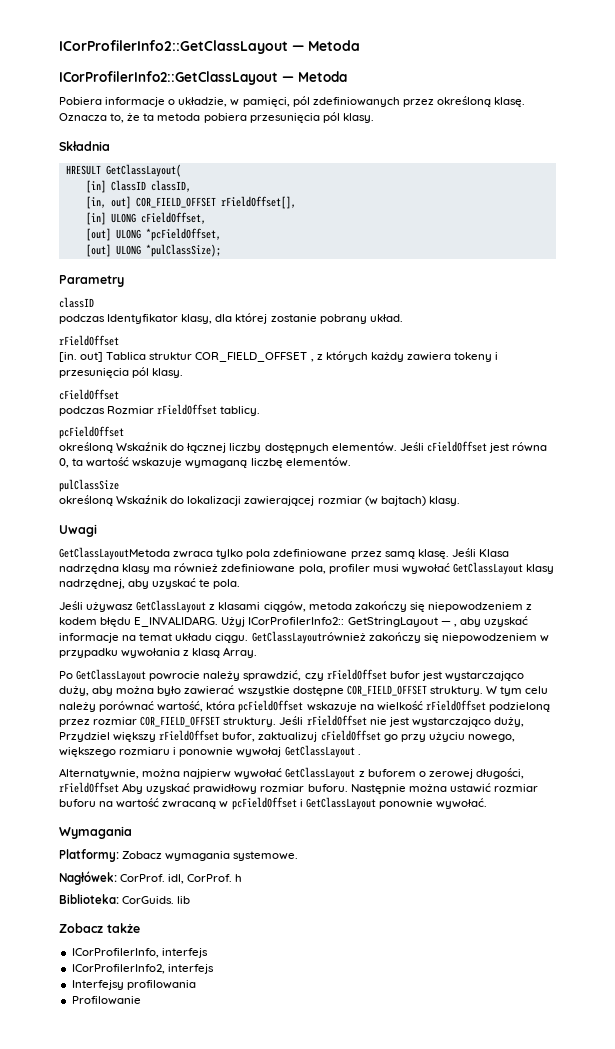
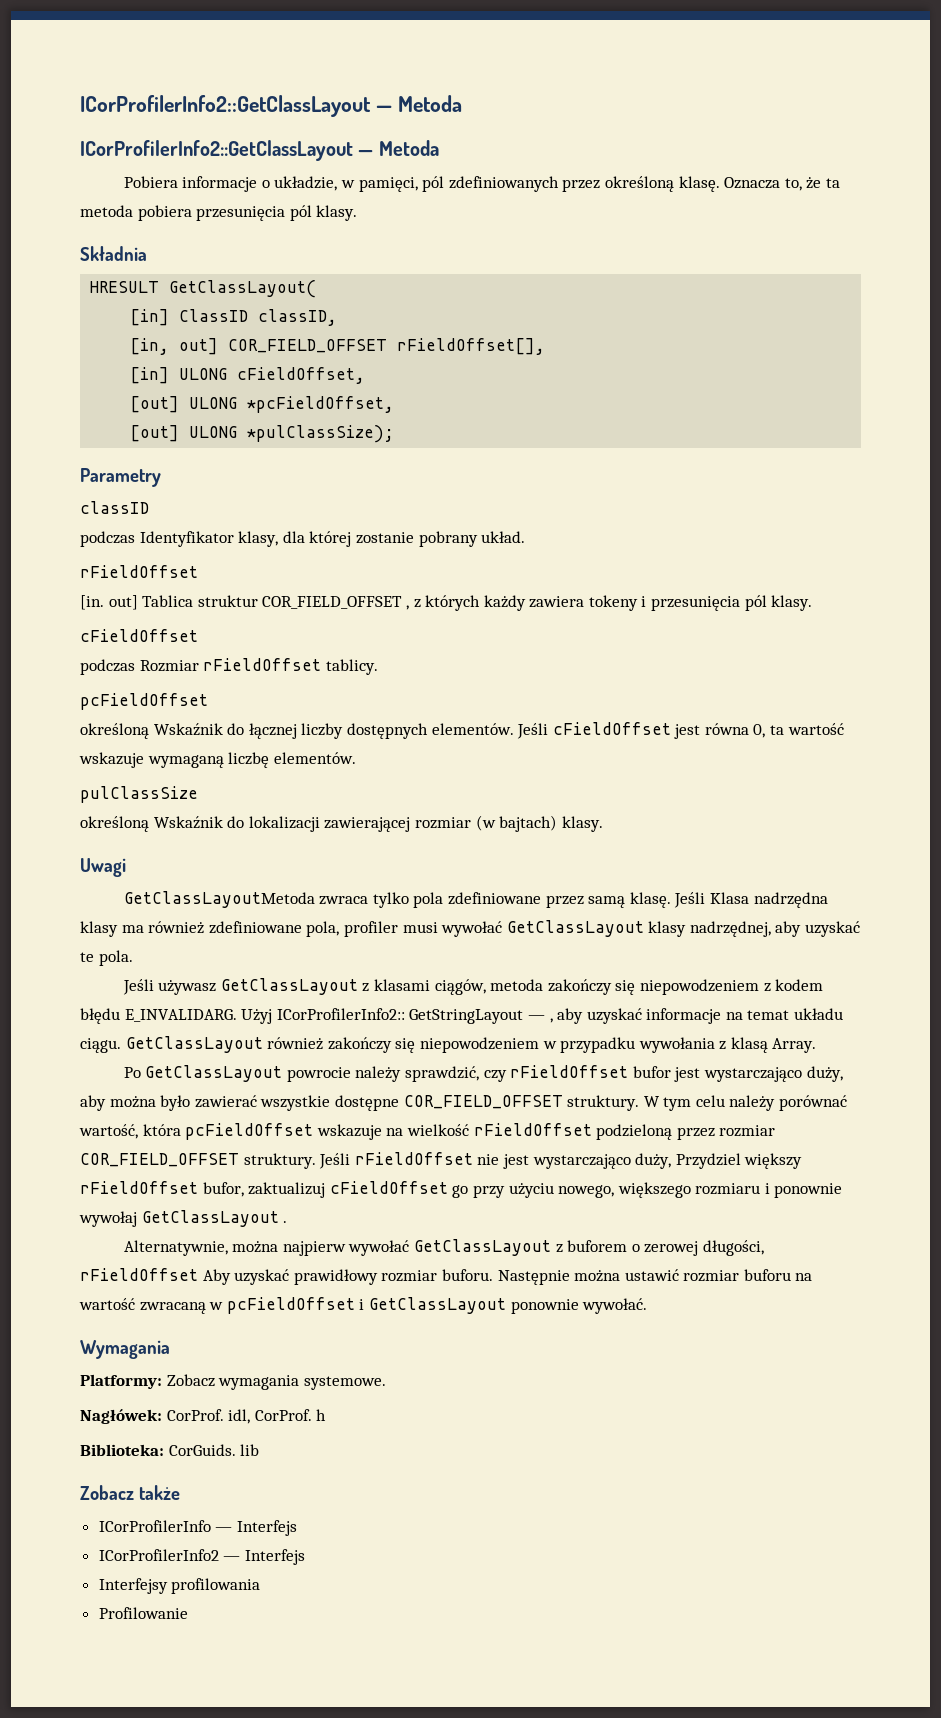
- GetClassLayoutrównież zakończy się niepowodzeniem w przypadku wywołania z klasą Array.
+ GetClassLayout również zakończy się niepowodzeniem w przypadku wywołania z klasą Array.
- ICorProfilerInfo, interfejs
- ICorProfilerInfo2, interfejs
+ ICorProfilerInfo — Interfejs
+ ICorProfilerInfo2 — Interfejs

